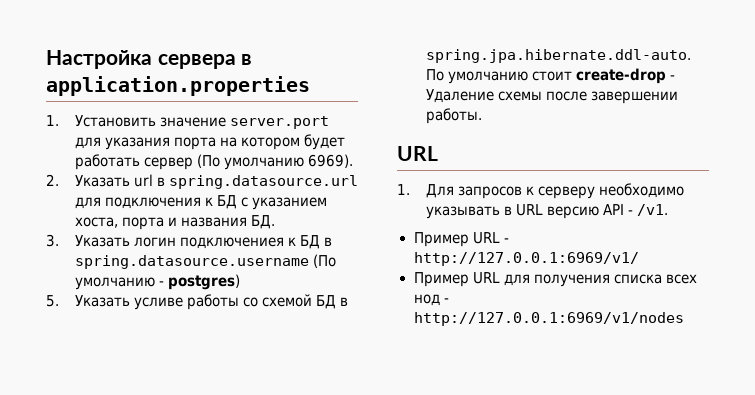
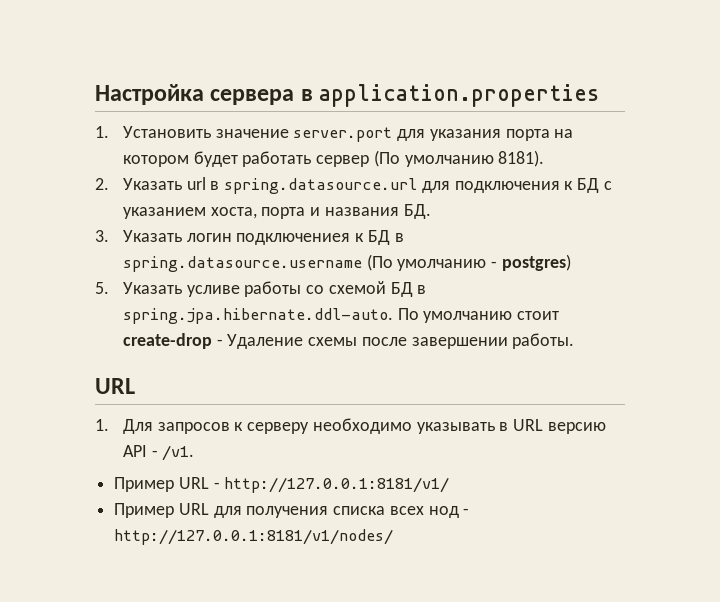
- 1. Установить значение server.port для указания порта на котором будет работать сервер (По умолчанию 6969).
+ 1. Установить значение server.port для указания порта на котором будет работать сервер (По умолчанию 8181).
- Пример URL - http://127.0.0.1:6969/v1/
+ Пример URL - http://127.0.0.1:8181/v1/
- Пример URL для получения списка всех нод - http://127.0.0.1:6969/v1/nodes
+ Пример URL для получения списка всех нод - http://127.0.0.1:8181/v1/nodes/

